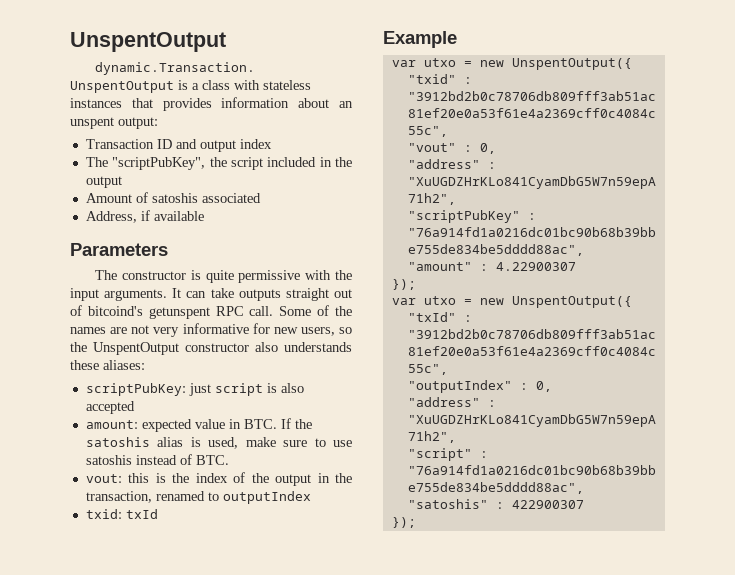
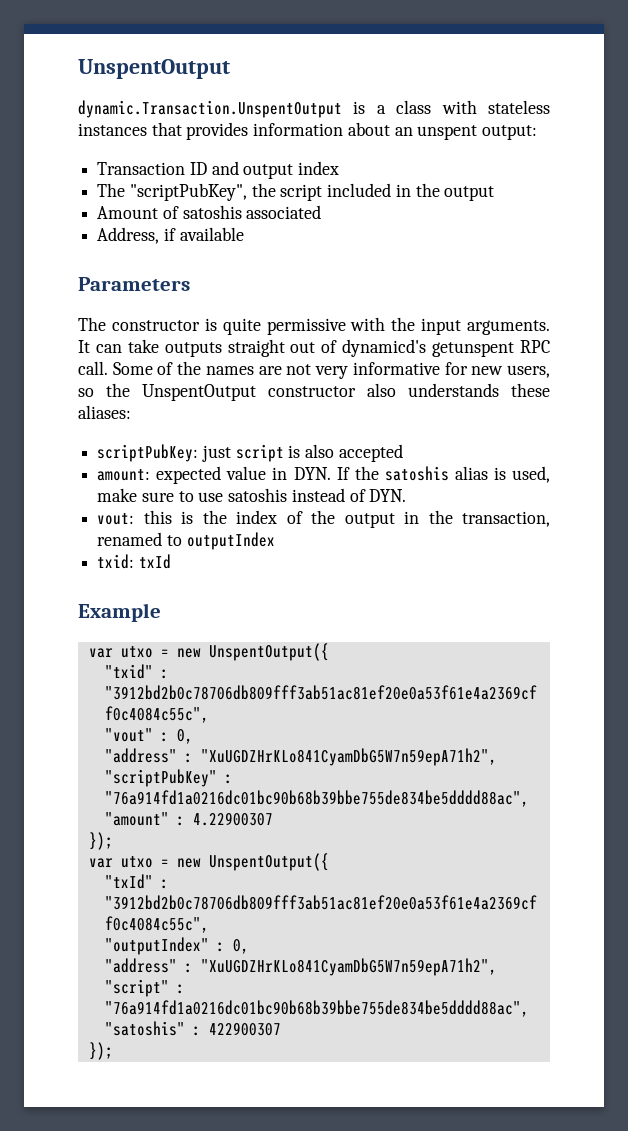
- It can take outputs straight out of bitcoind's getunspent RPC call.
+ It can take outputs straight out of dynamicd's getunspent RPC call.
- amount: expected value in BTC. If the satoshis alias is used, make sure to use satoshis instead of BTC.
+ amount: expected value in DYN. If the satoshis alias is used, make sure to use satoshis instead of DYN.

